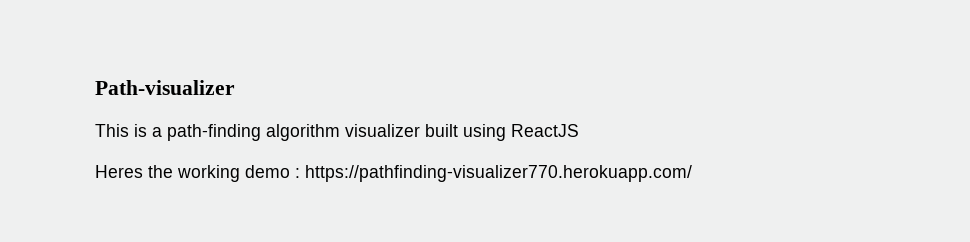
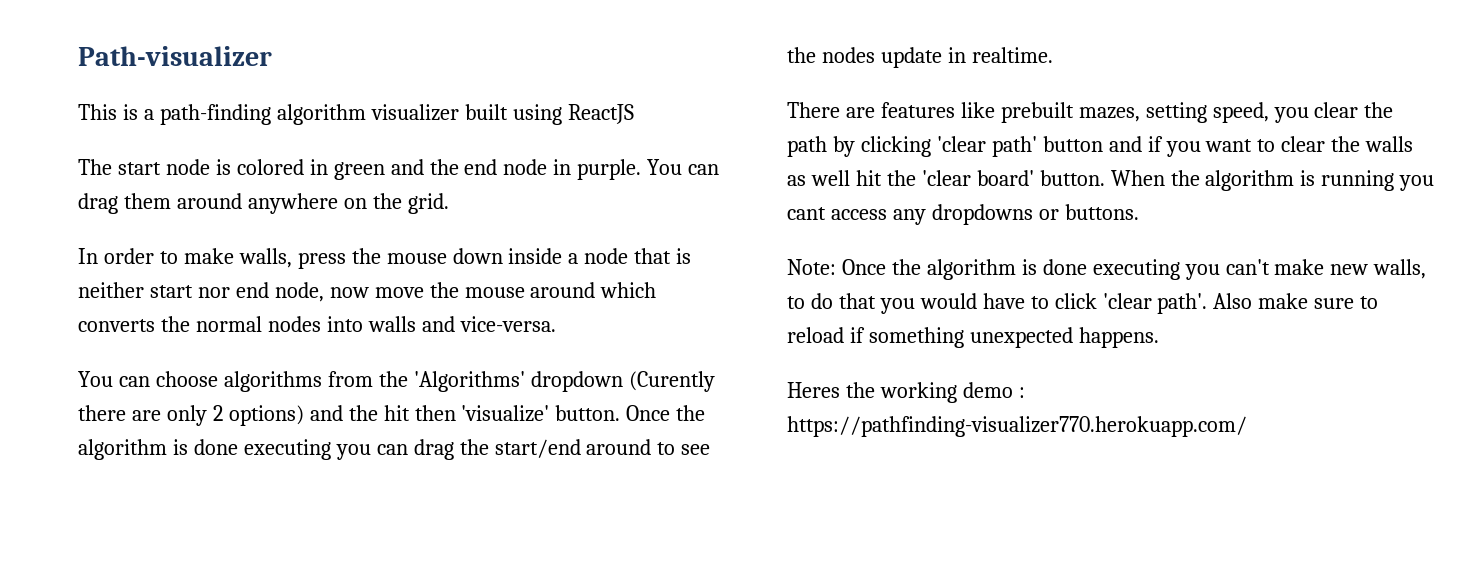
+ The start node is colored in green and the end node in purple. You can drag them around anywhere on the grid.
+ In order to make walls, press the mouse down inside a node that is neither start nor end node, now move the mouse around which converts the normal nodes into walls and vice-versa.
+ You can choose algorithms from the 'Algorithms' dropdown (Curently there are only 2 options) and the hit then 'visualize' button. Once the algorithm is done executing you can drag the start/end around to see the nodes update in realtime.
+ There are features like prebuilt mazes, setting speed, you clear the path by clicking 'clear path' button and if you want to clear the walls as well hit the 'clear board' button. When the algorithm is running you cant access any dropdowns or buttons.
+ Note: Once the algorithm is done executing you can't make new walls, to do that you would have to click 'clear path'. Also make sure to reload if something unexpected happens.

